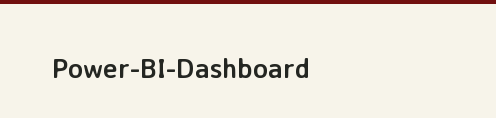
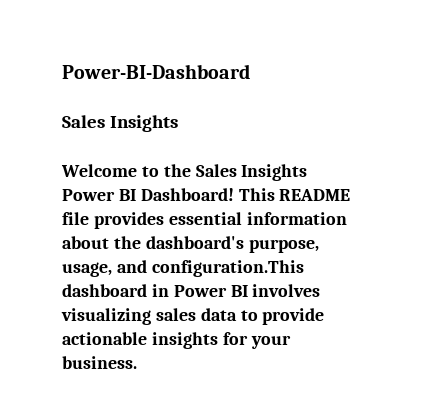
  Power-BI-Dashboard
+ Sales Insights
+ Welcome to the Sales Insights Power BI Dashboard! This README file provides essential information about the dashboard's purpose, usage, and configuration.This dashboard in Power BI involves visualizing sales data to provide actionable insights for your business.

